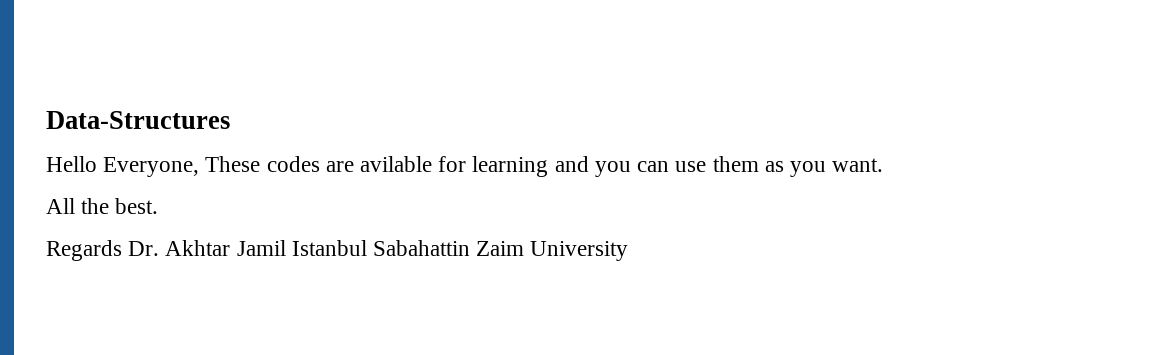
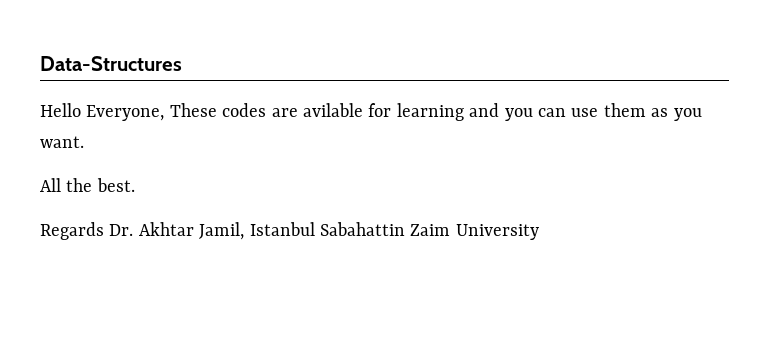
- Regards Dr. Akhtar Jamil Istanbul Sabahattin Zaim University
+ Regards Dr. Akhtar Jamil, Istanbul Sabahattin Zaim University

